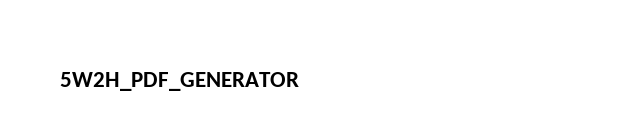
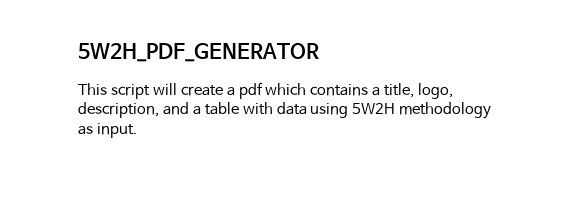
+ This script will create a pdf which contains a title, logo, description, and a table with data using 5W2H methodology as input.

